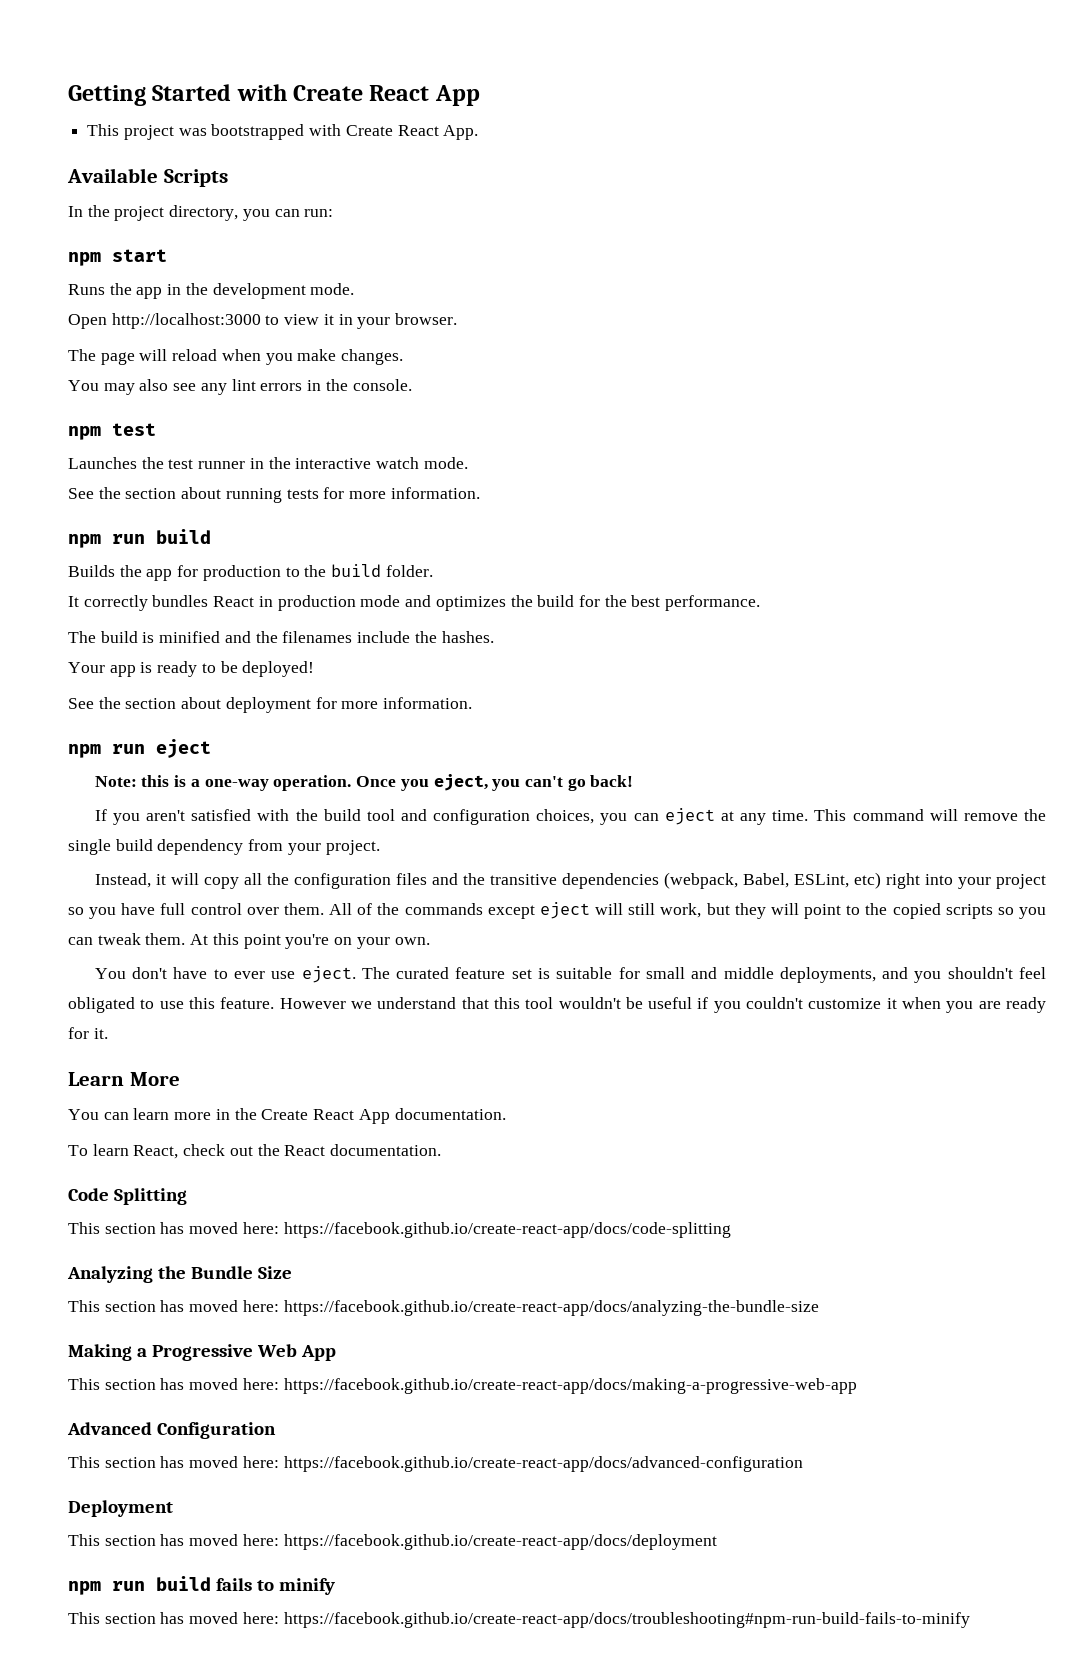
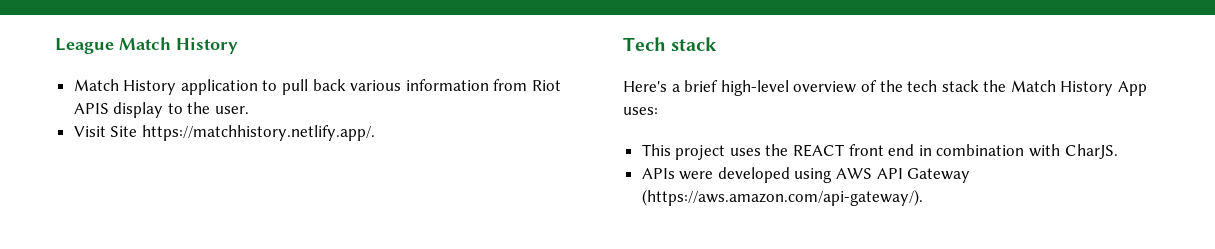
- Getting Started with Create React App
+ League Match History
+ Match History application to pull back various information from Riot APIS display to the user.
+ Visit Site https://matchhistory.netlify.app/.
+ Tech stack
+ Here's a brief high-level overview of the tech stack the Match History App uses:
- This project was bootstrapped with Create React App.
- Available Scripts
- In the project directory, you can run:
- npm start
- Runs the app in the development mode.
- Open http://localhost:3000 to view it in your browser.
- The page will reload when you make changes.
- You may also see any lint errors in the console.
- npm test
- Launches the test runner in the interactive watch mode.
- See the section about running tests for more information.
- npm run build
- Builds the app for production to the build folder.
- It correctly bundles React in production mode and optimizes the build for the best performance.
- The build is minified and the filenames include the hashes.
- Your app is ready to be deployed!
- See the section about deployment for more information.
- npm run eject
- Note: this is a one-way operation. Once you eject, you can't go back!
- If you aren't satisfied with the build tool and configuration choices, you can eject at any time. This command will remove the single build dependency from your project.
- Instead, it will copy all the configuration files and the transitive dependencies (webpack, Babel, ESLint, etc) right into your project so you have full control over them. All of the commands except eject will still work, but they will point to the copied scripts so you can tweak them. At this point you're on your own.
- You don't have to ever use eject. The curated feature set is suitable for small and middle deployments, and you shouldn't feel obligated to use this feature. However we understand that this tool wouldn't be useful if you couldn't customize it when you are ready for it.
- Learn More
- You can learn more in the Create React App documentation.
- To learn React, check out the React documentation.
- Code Splitting
- This section has moved here: https://facebook.github.io/create-react-app/docs/code-splitting
- Analyzing the Bundle Size
- This section has moved here: https://facebook.github.io/create-react-app/docs/analyzing-the-bundle-size
- Making a Progressive Web App
- This section has moved here: https://facebook.github.io/create-react-app/docs/making-a-progressive-web-app
- Advanced Configuration
- This section has moved here: https://facebook.github.io/create-react-app/docs/advanced-configuration
- Deployment
- This section has moved here: https://facebook.github.io/create-react-app/docs/deployment
- npm run build fails to minify
- This section has moved here: https://facebook.github.io/create-react-app/docs/troubleshooting#npm-run-build-fails-to-minify
+ This project uses the REACT front end in combination with CharJS.
+ APIs were developed using AWS API Gateway (https://aws.amazon.com/api-gateway/).

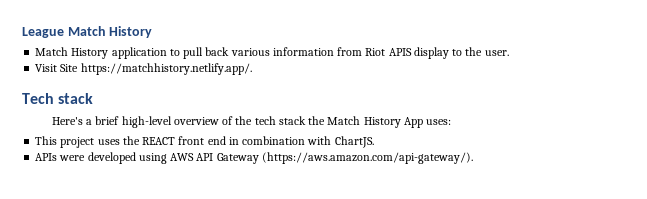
- This project uses the REACT front end in combination with CharJS.
+ This project uses the REACT front end in combination with ChartJS.

